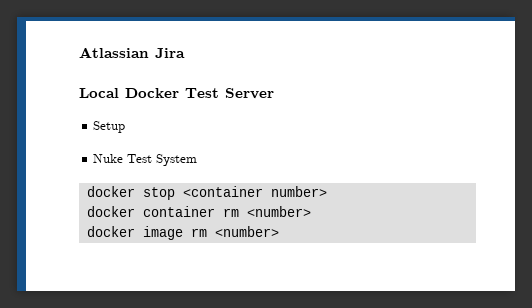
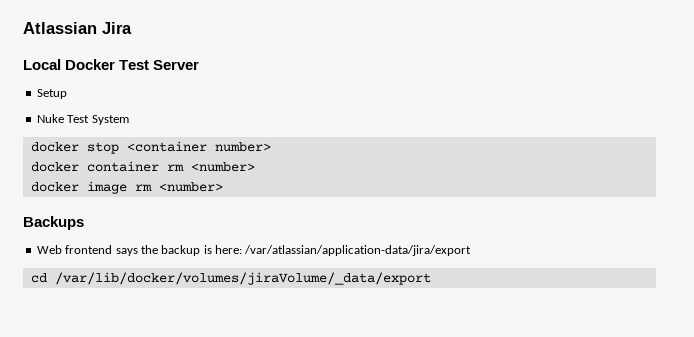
+ Backups
+ Web frontend says the backup is here: /var/atlassian/application-data/jira/export
+ cd /var/lib/docker/volumes/jiraVolume/_data/export

